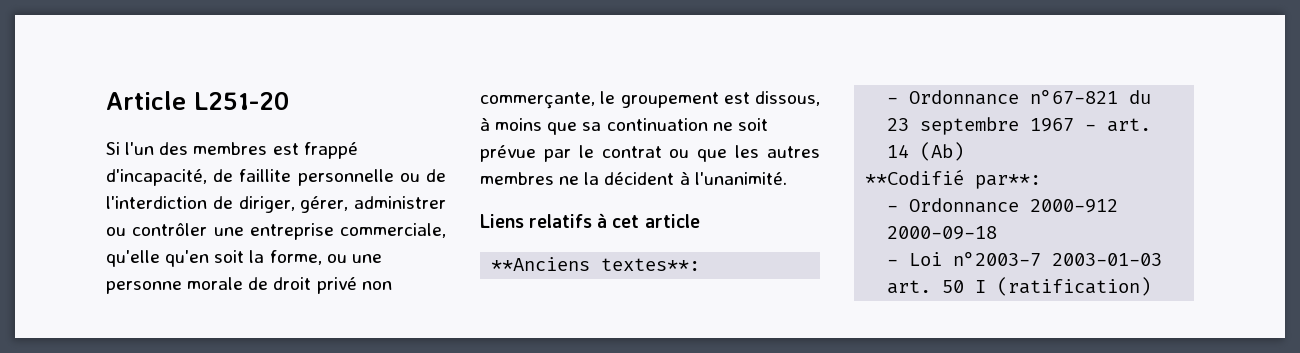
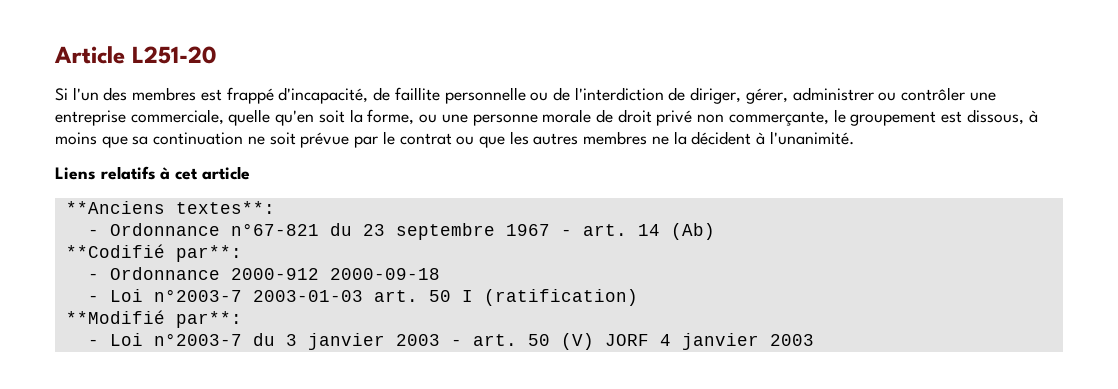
- Si l'un des membres est frappé d'incapacité, de faillite personnelle ou de l'interdiction de diriger, gérer, administrer ou contrôler une entreprise commerciale, qu'elle qu'en soit la forme, ou une personne morale de droit privé non commerçante, le groupement est dissous, à moins que sa continuation ne soit prévue par le contrat ou que les autres membres ne la décident à l'unanimité.
+ Si l'un des membres est frappé d'incapacité, de faillite personnelle ou de l'interdiction de diriger, gérer, administrer ou contrôler une entreprise commerciale, quelle qu'en soit la forme, ou une personne morale de droit privé non commerçante, le groupement est dissous, à moins que sa continuation ne soit prévue par le contrat ou que les autres membres ne la décident à l'unanimité.
+ **Modifié par**:
+ - Loi n°2003-7 du 3 janvier 2003 - art. 50 (V) JORF 4 janvier 2003

